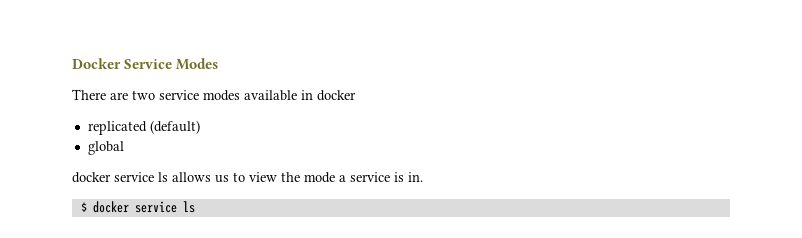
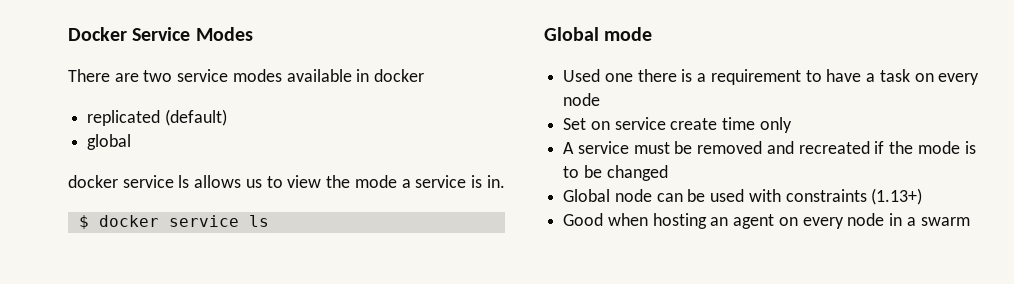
+ Global mode
+ Used one there is a requirement to have a task on every node
+ Set on service create time only
+ A service must be removed and recreated if the mode is to be changed
+ Global node can be used with constraints (1.13+)
+ Good when hosting an agent on every node in a swarm

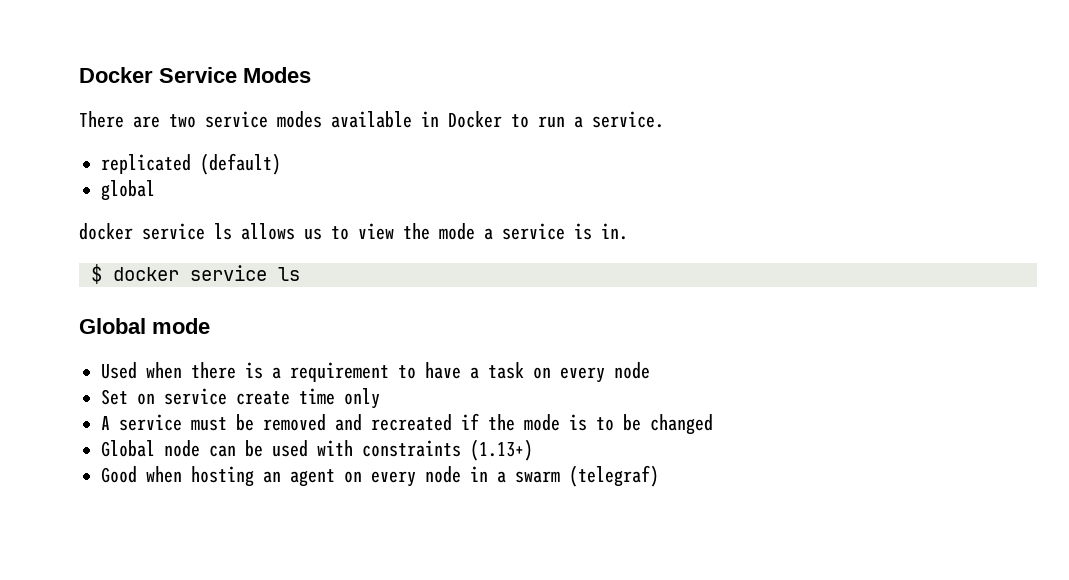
- There are two service modes available in docker
+ There are two service modes available in Docker to run a service.
- Used one there is a requirement to have a task on every node
+ Used when there is a requirement to have a task on every node
- Good when hosting an agent on every node in a swarm
+ Good when hosting an agent on every node in a swarm (telegraf)

